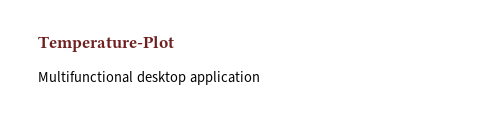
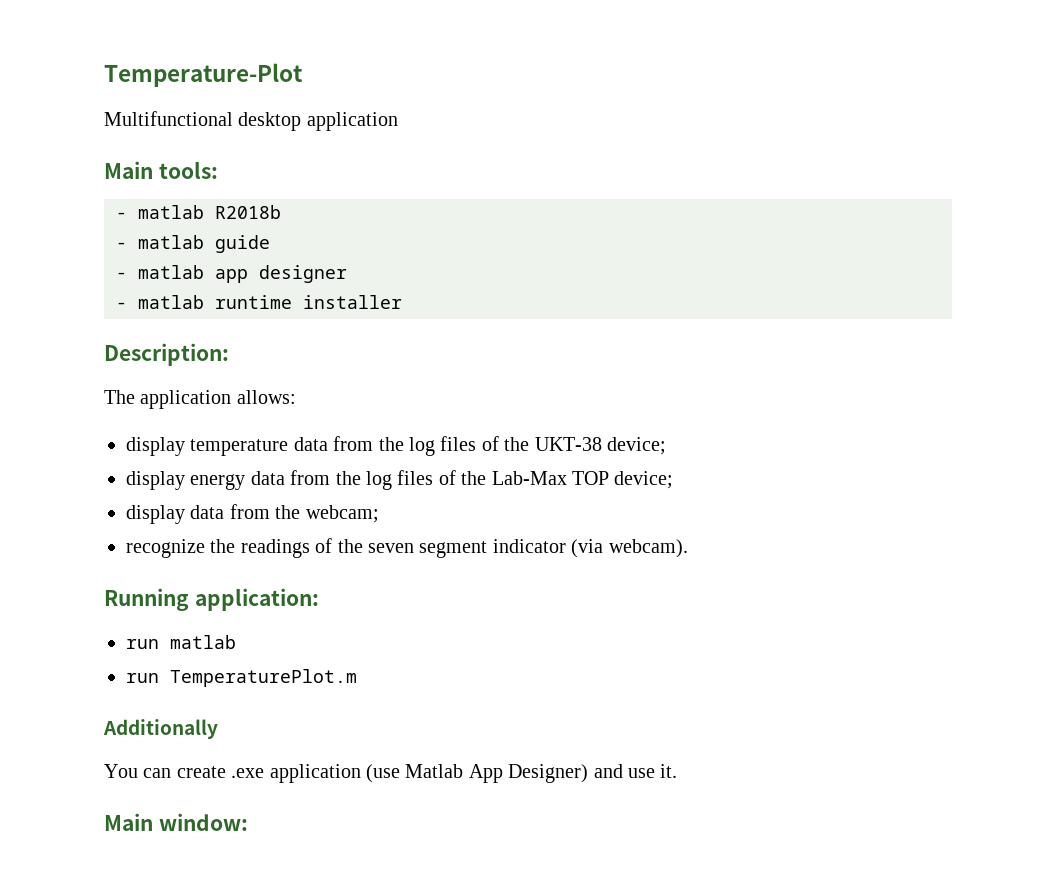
+ Main tools:
+ - matlab R2018b
+ - matlab guide
+ - matlab app designer
+ - matlab runtime installer
+ Description:
+ The application allows:
+ display temperature data from the log files of the UKT-38 device;
+ display energy data from the log files of the Lab-Max TOP device;
+ display data from the webcam;
+ recognize the readings of the seven segment indicator (via webcam).
+ Running application:
+ run matlab
+ run TemperaturePlot.m
+ Additionally
+ You can create .exe application (use Matlab App Designer) and use it.
+ Main window:

